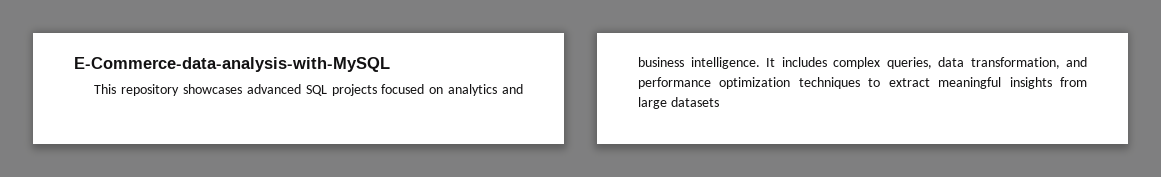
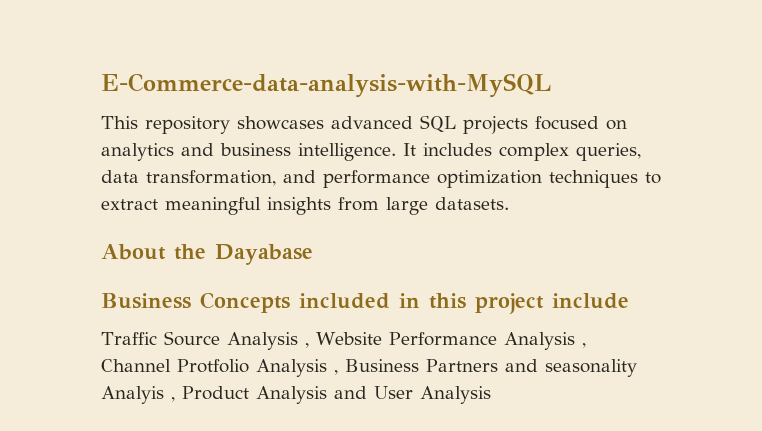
- It includes complex queries, data transformation, and performance optimization techniques to extract meaningful insights from large datasets
+ It includes complex queries, data transformation, and performance optimization techniques to extract meaningful insights from large datasets.
+ About the Dayabase
+ Business Concepts included in this project include
+ Traffic Source Analysis , Website Performance Analysis , Channel Protfolio Analysis , Business Partners and seasonality Analyis , Product Analysis and User Analysis

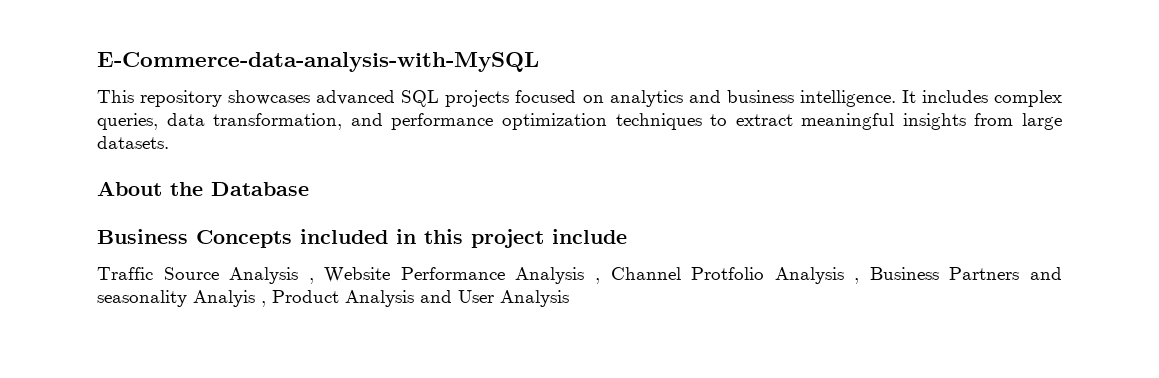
- About the Dayabase
+ About the Database

